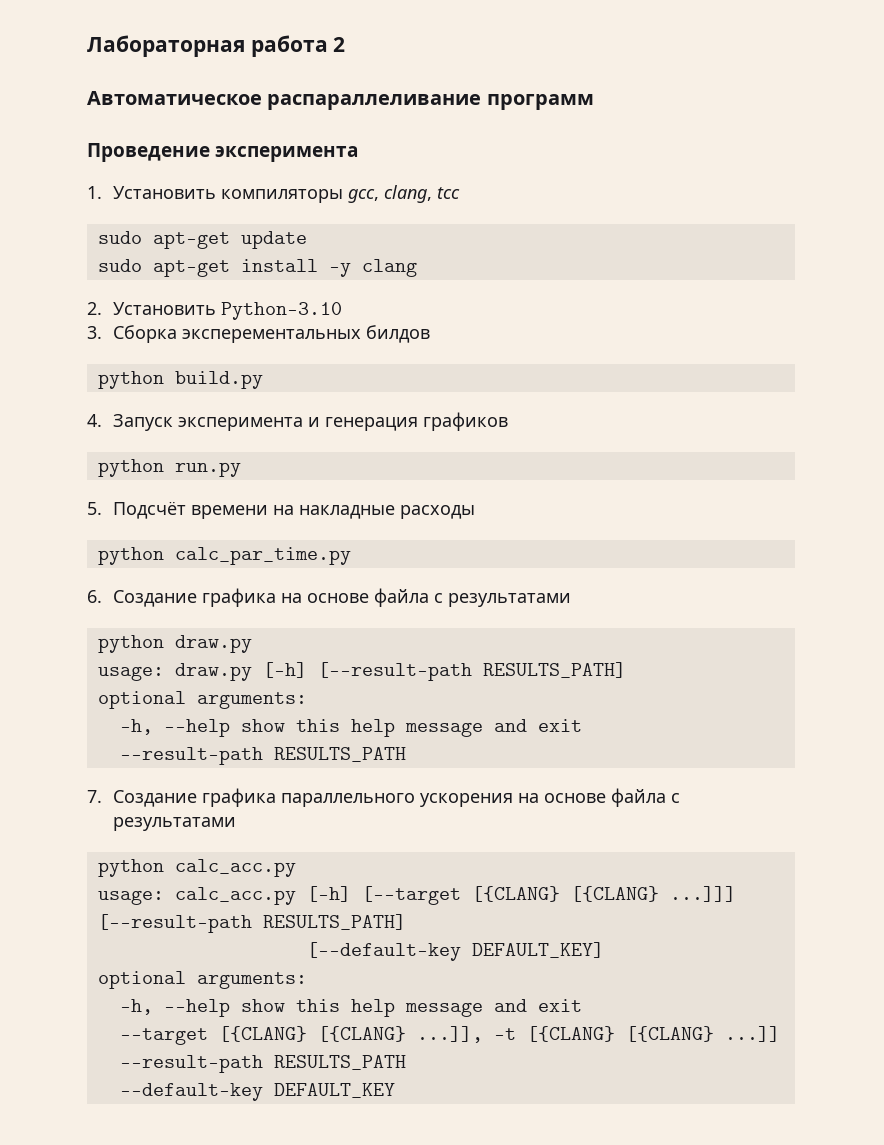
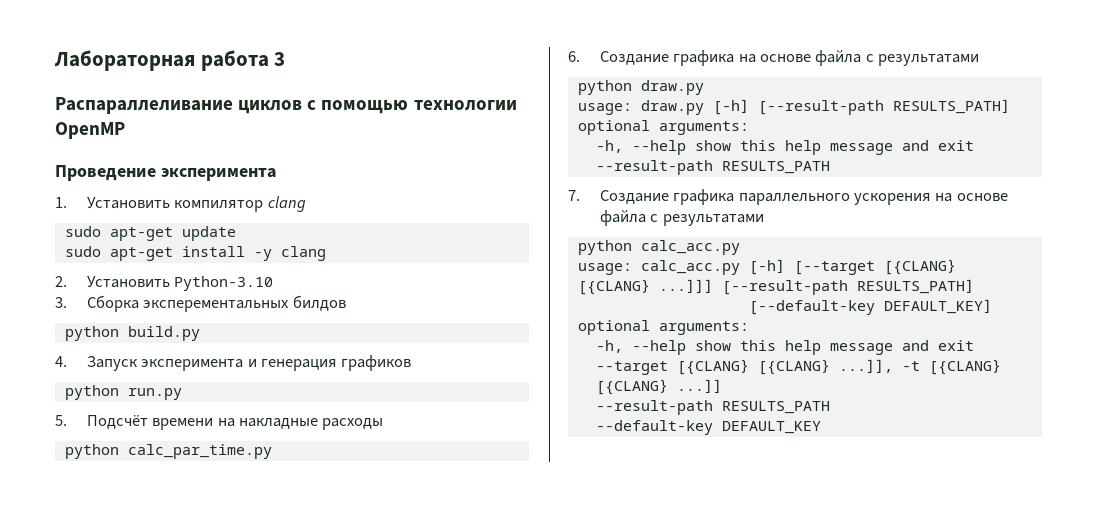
- Лабораторная работа 2
- Автоматическое распараллеливание программ
+ Лабораторная работа 3
+ Распараллеливание циклов с помощью технологии OpenMP
- 1. Установить компиляторы gcc, clang, tcc
+ 1. Установить компилятор clang

